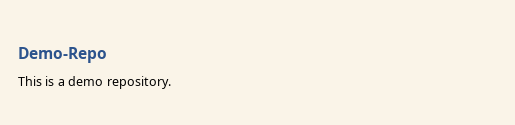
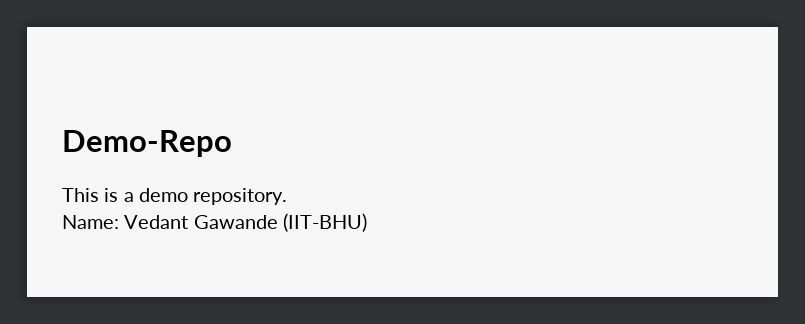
+ Name: Vedant Gawande (IIT-BHU)

